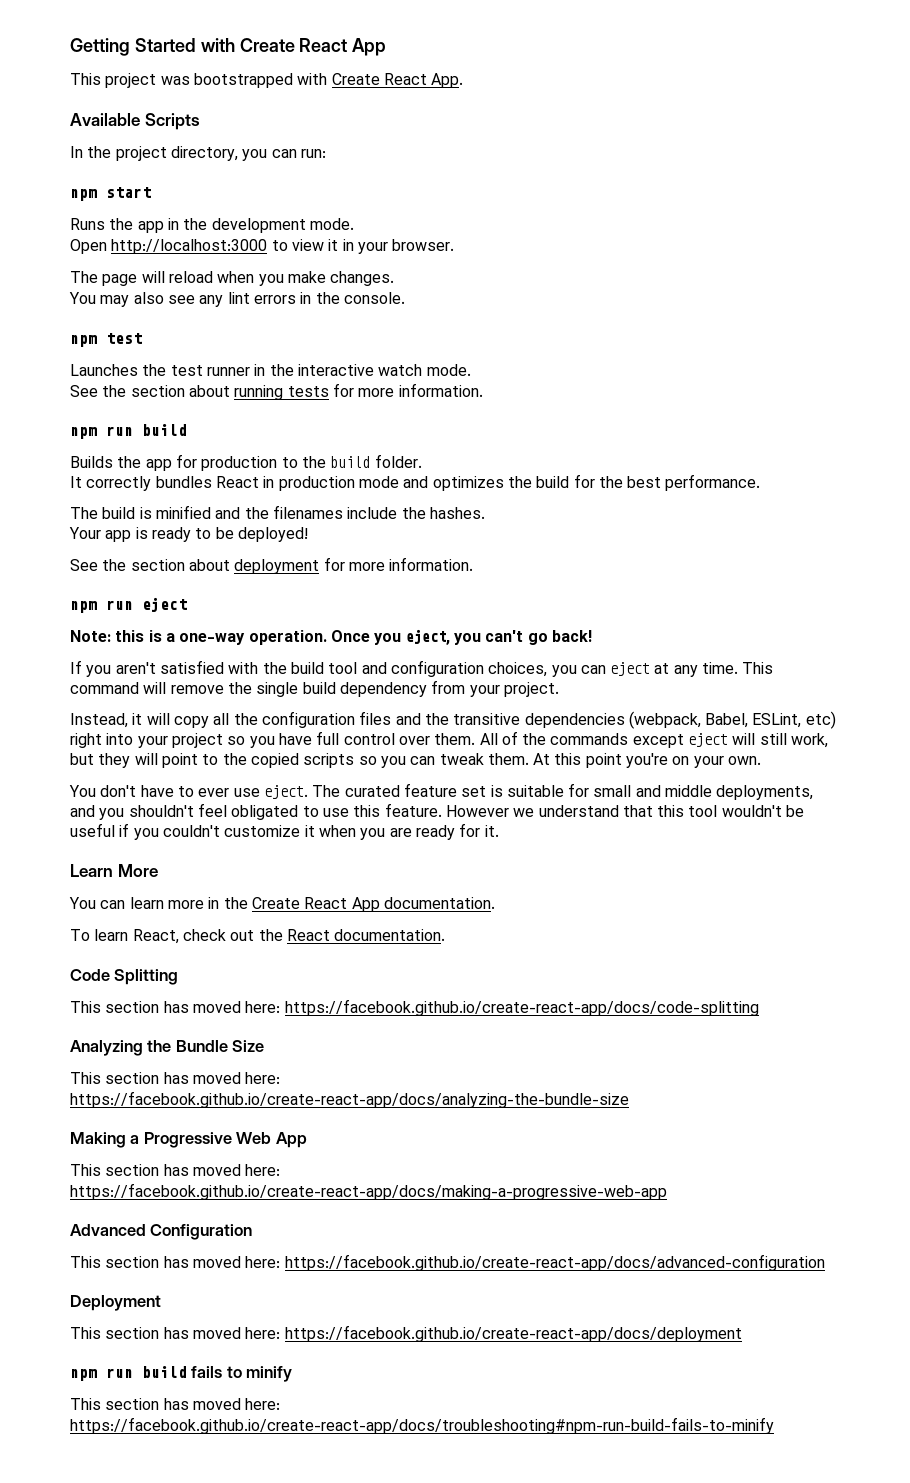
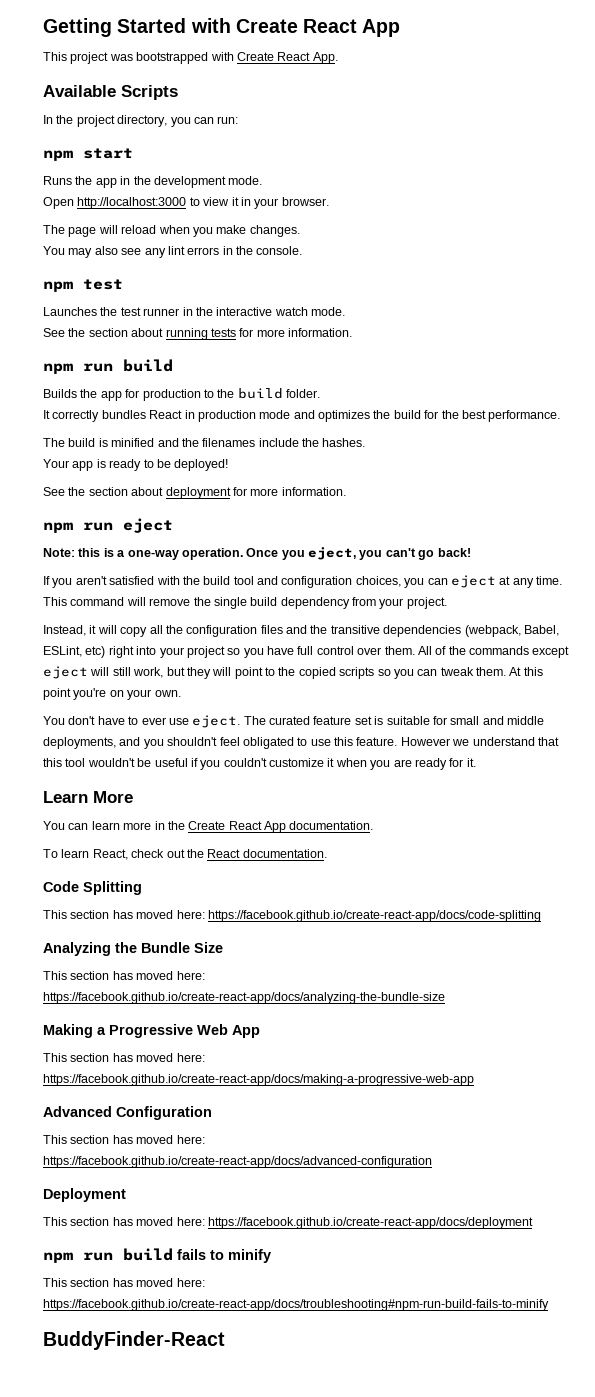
+ BuddyFinder-React

